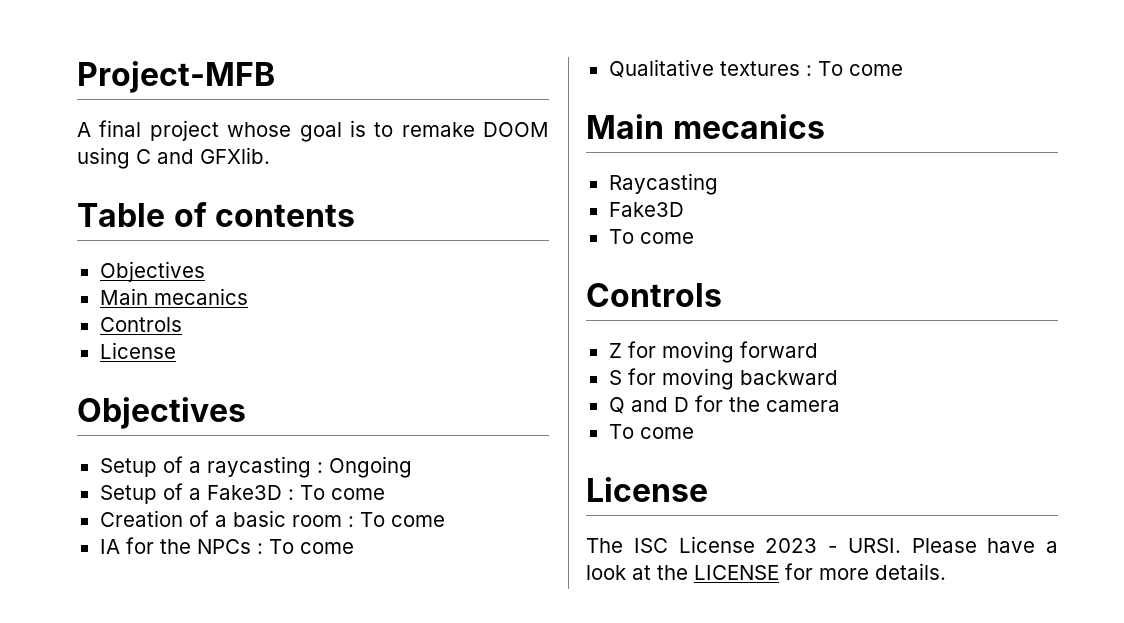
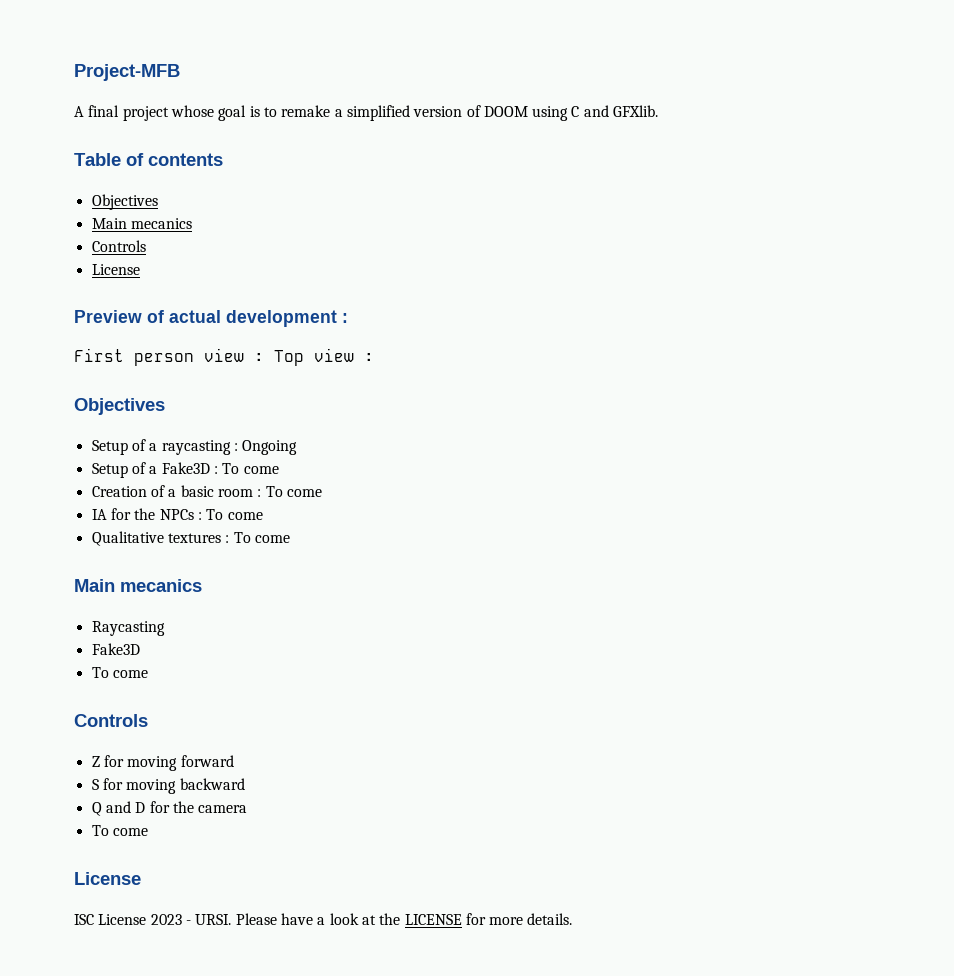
- A final project whose goal is to remake DOOM using C and GFXlib.
+ A final project whose goal is to remake a simplified version of DOOM using C and GFXlib.
+ Preview of actual development :
+ First person view : Top view :
- The ISC License 2023 - URSI.
+ ISC License 2023 - URSI.

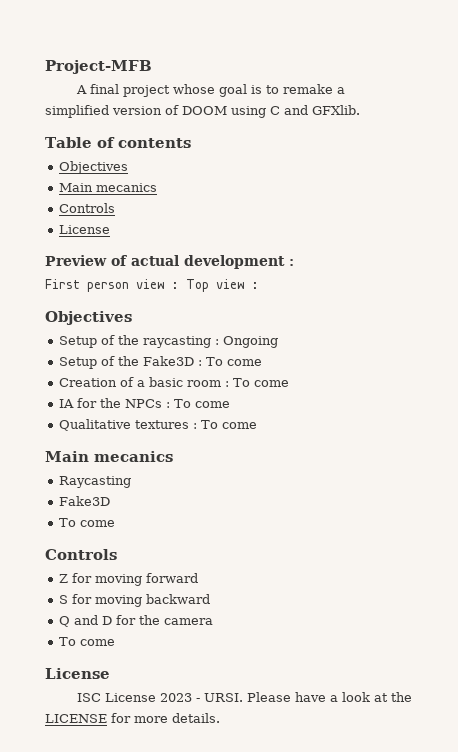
- Setup of a raycasting : Ongoing
+ Setup of the raycasting : Ongoing
- Setup of a Fake3D : To come
+ Setup of the Fake3D : To come

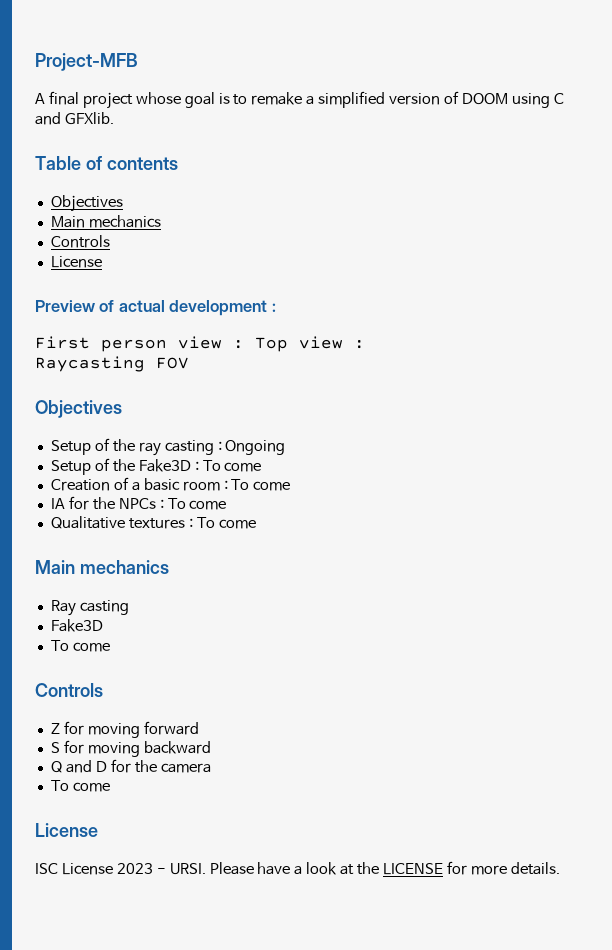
  Table of contents
  Objectives
- Main mecanics
+ Main mechanics
+ Raycasting FOV
- Setup of the raycasting : Ongoing
+ Setup of the ray casting : Ongoing
  Qualitative textures : To come
- Main mecanics
- Raycasting
+ Main mechanics
+ Ray casting

